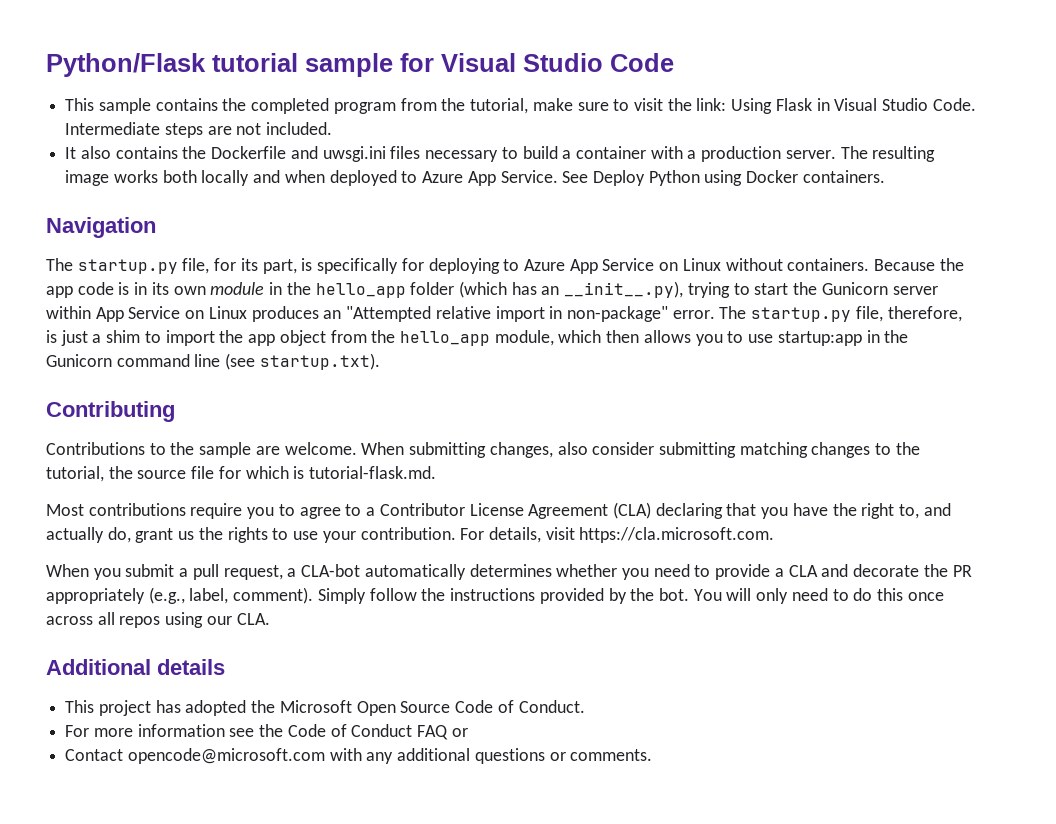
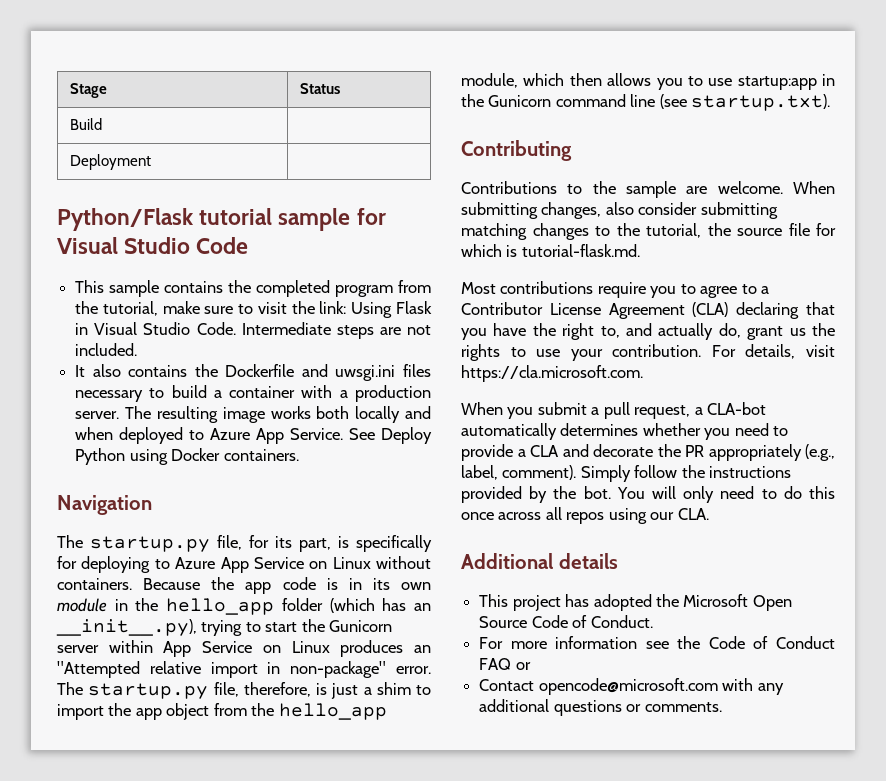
+ Stage | Status
+ Build |
+ Deployment |

